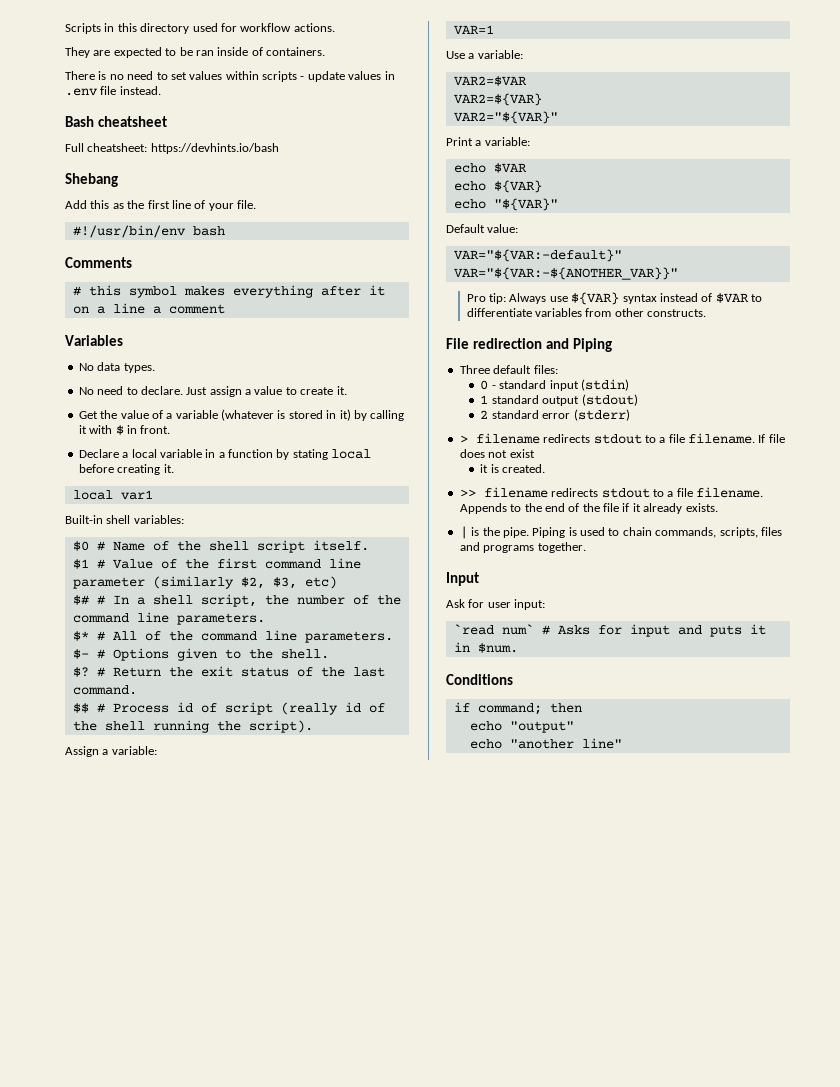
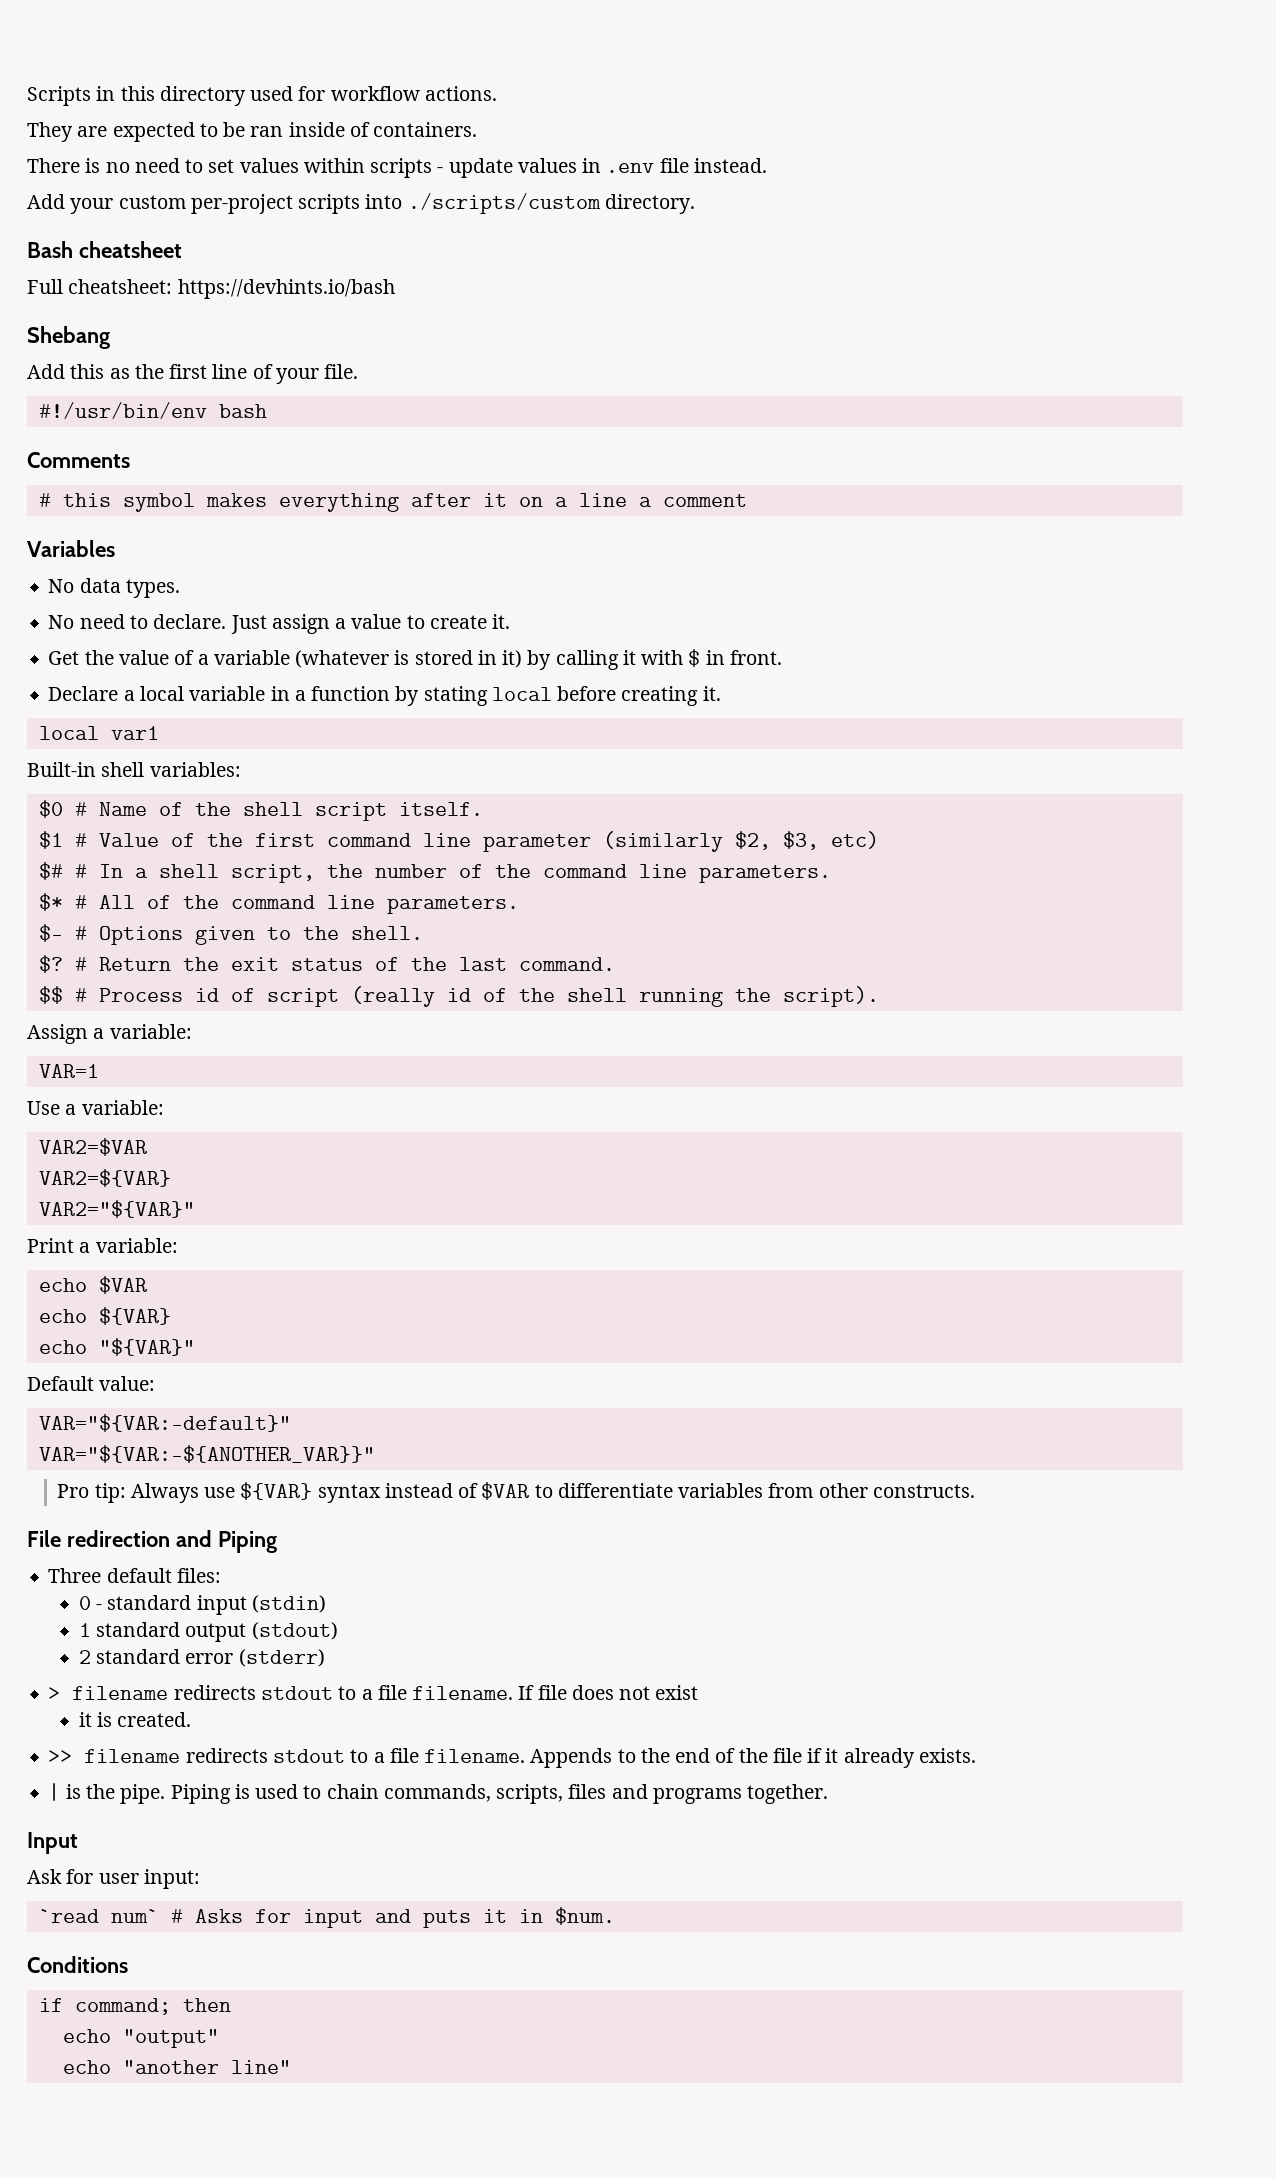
+ Add your custom per-project scripts into ./scripts/custom directory.

